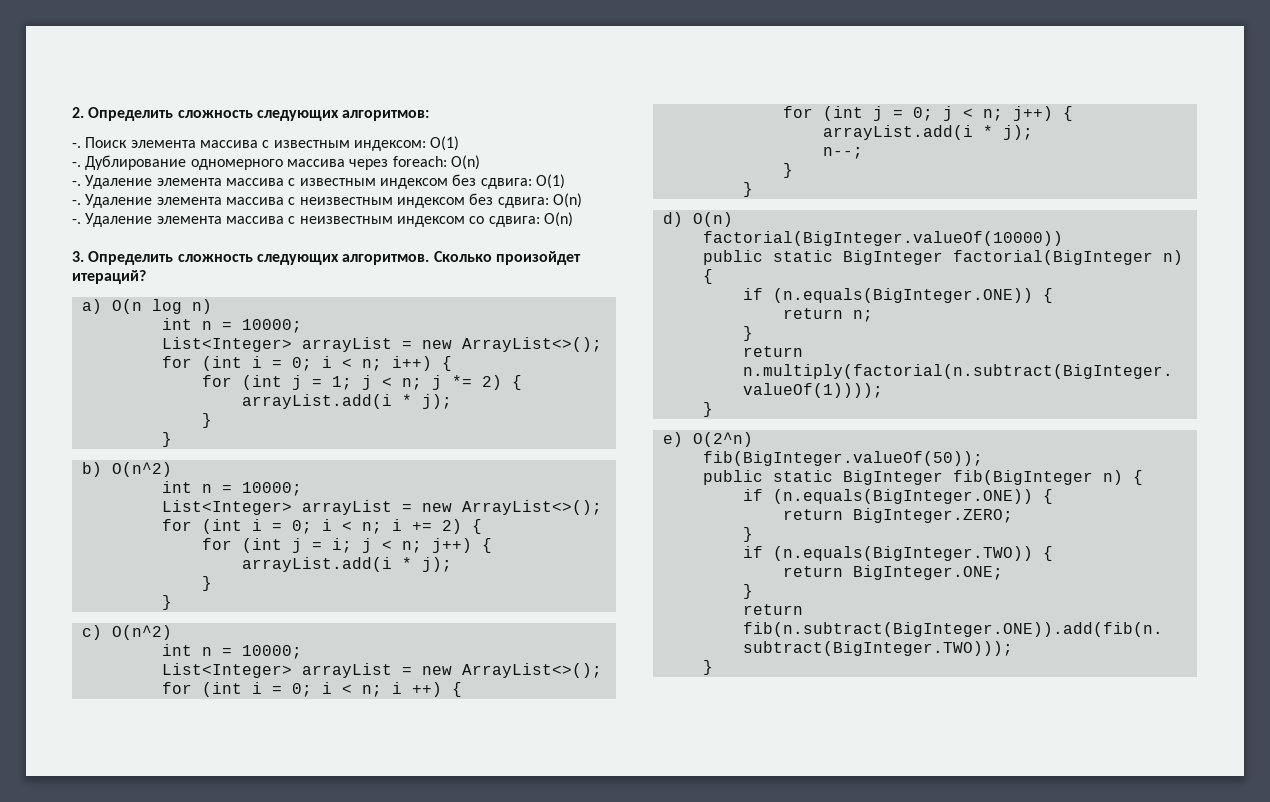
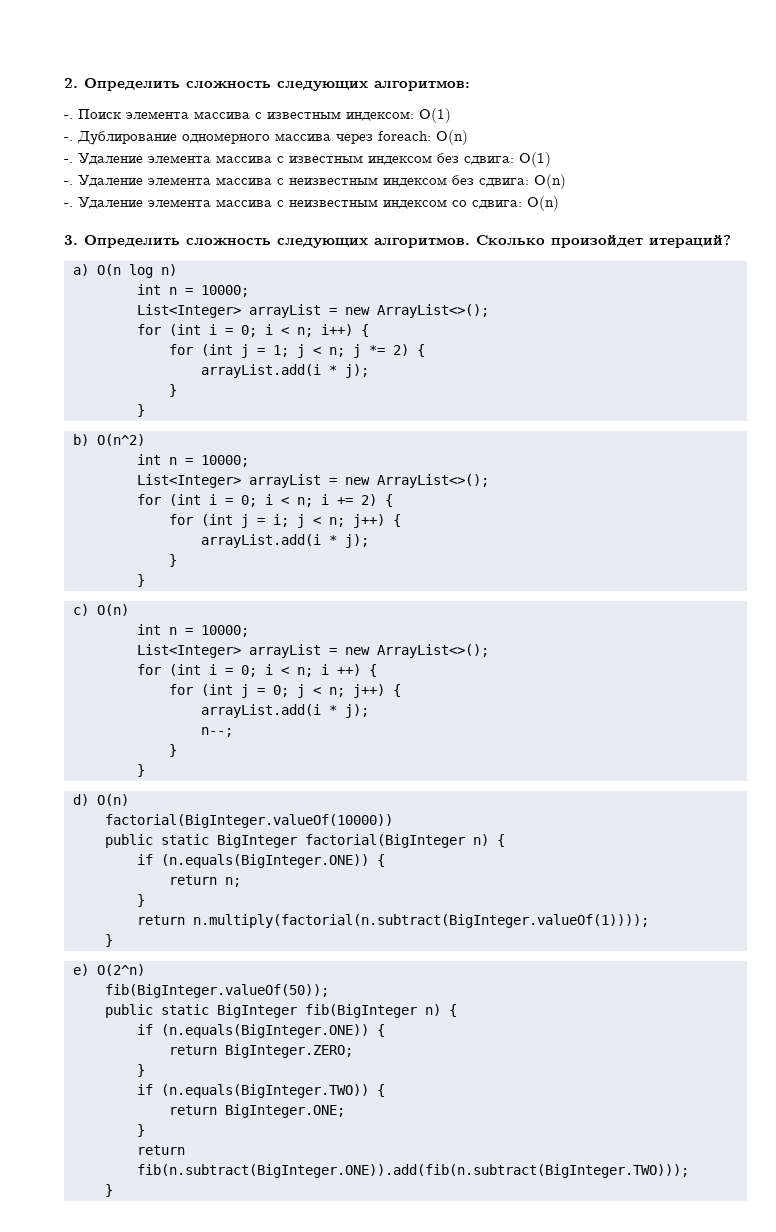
- с) O(n^2)
+ с) O(n)

